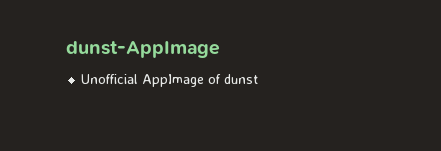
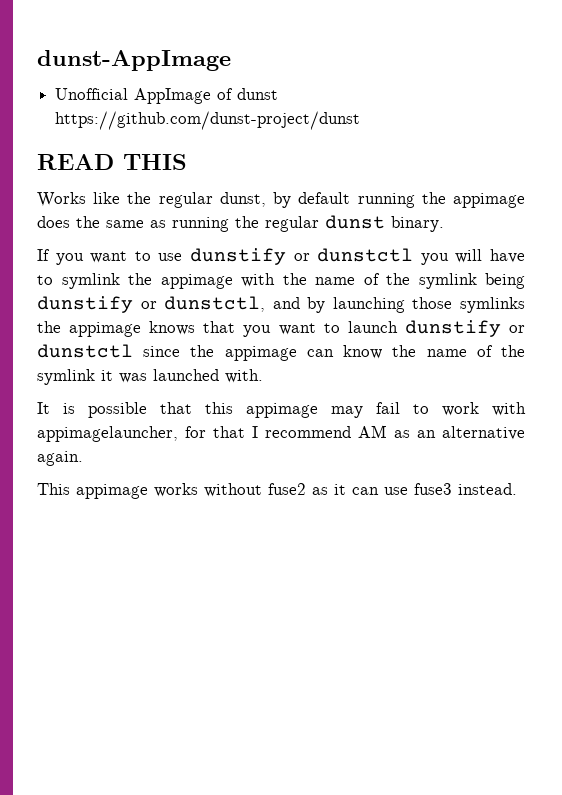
- Unofficial AppImage of dunst
+ Unofficial AppImage of dunst https://github.com/dunst-project/dunst
+ READ THIS
+ Works like the regular dunst, by default running the appimage does the same as running the regular dunst binary.
+ If you want to use dunstify or dunstctl you will have to symlink the appimage with the name of the symlink being dunstify or dunstctl, and by launching those symlinks the appimage knows that you want to launch dunstify or dunstctl since the appimage can know the name of the symlink it was launched with.
+ It is possible that this appimage may fail to work with appimagelauncher, for that I recommend AM as an alternative again.
+ This appimage works without fuse2 as it can use fuse3 instead.

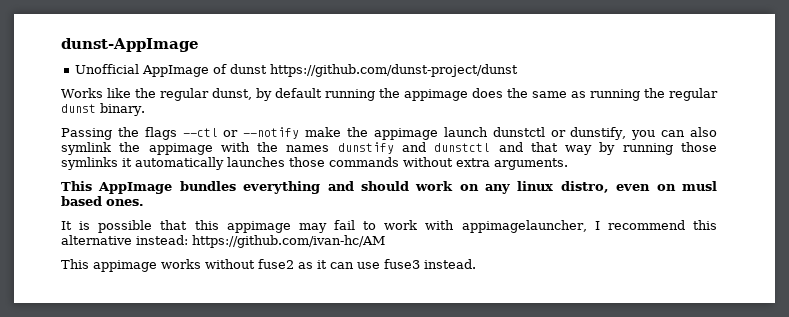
- READ THIS
- If you want to use dunstify or dunstctl you will have to symlink the appimage with the name of the symlink being dunstify or dunstctl, and by launching those symlinks the appimage knows that you want to launch dunstify or dunstctl since the appimage can know the name of the symlink it was launched with.
+ Passing the flags --ctl or --notify make the appimage launch dunstctl or dunstify, you can also symlink the appimage with the names dunstify and dunstctl and that way by running those symlinks it automatically launches those commands without extra arguments.
+ This AppImage bundles everything and should work on any linux distro, even on musl based ones.
- It is possible that this appimage may fail to work with appimagelauncher, for that I recommend AM as an alternative again.
+ It is possible that this appimage may fail to work with appimagelauncher, I recommend this alternative instead: https://github.com/ivan-hc/AM

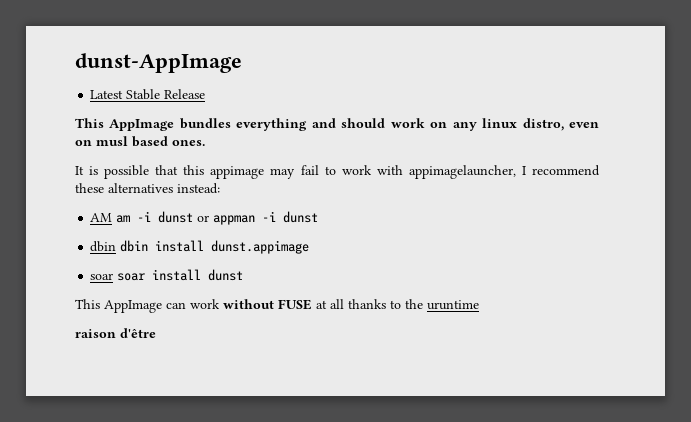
- Unofficial AppImage of dunst https://github.com/dunst-project/dunst
- Works like the regular dunst, by default running the appimage does the same as running the regular dunst binary.
- Passing the flags --ctl or --notify make the appimage launch dunstctl or dunstify, you can also symlink the appimage with the names dunstify and dunstctl and that way by running those symlinks it automatically launches those commands without extra arguments.
+ Latest Stable Release
- It is possible that this appimage may fail to work with appimagelauncher, I recommend this alternative instead: https://github.com/ivan-hc/AM
- This appimage works without fuse2 as it can use fuse3 instead.
+ It is possible that this appimage may fail to work with appimagelauncher, I recommend these alternatives instead:
+ AM am -i dunst or appman -i dunst
+ dbin dbin install dunst.appimage
+ soar soar install dunst
+ This AppImage can work without FUSE at all thanks to the uruntime
+ raison d'être

